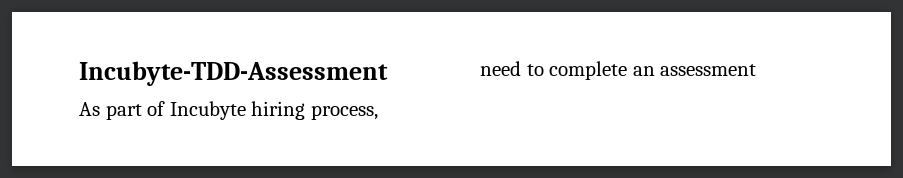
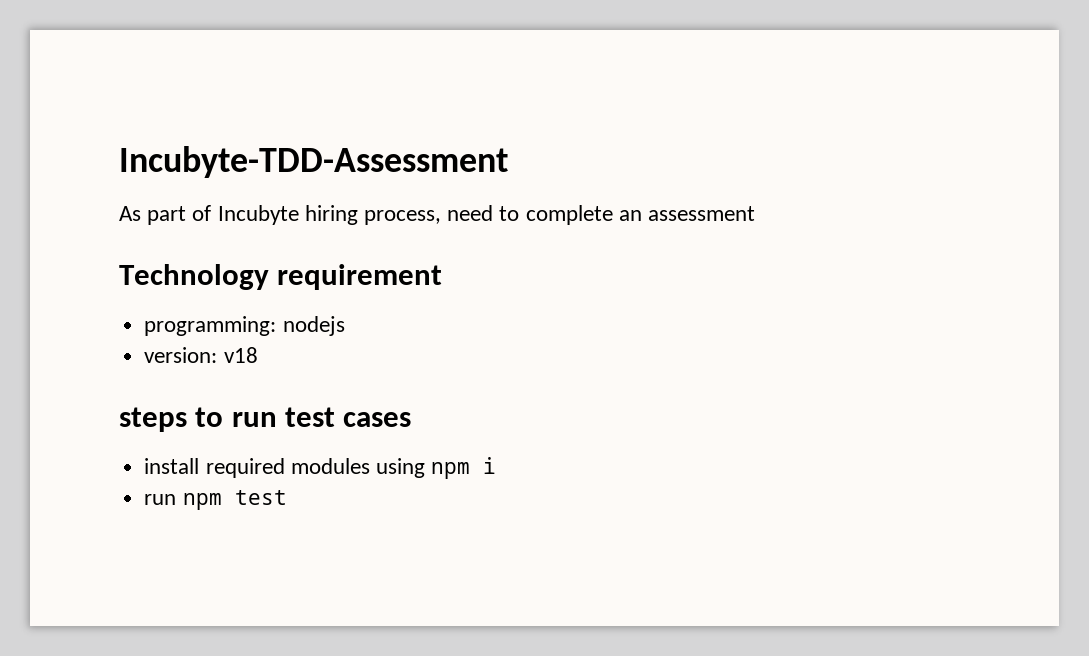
+ Technology requirement
+ programming: nodejs
+ version: v18
+ steps to run test cases
+ install required modules using npm i
+ run npm test

